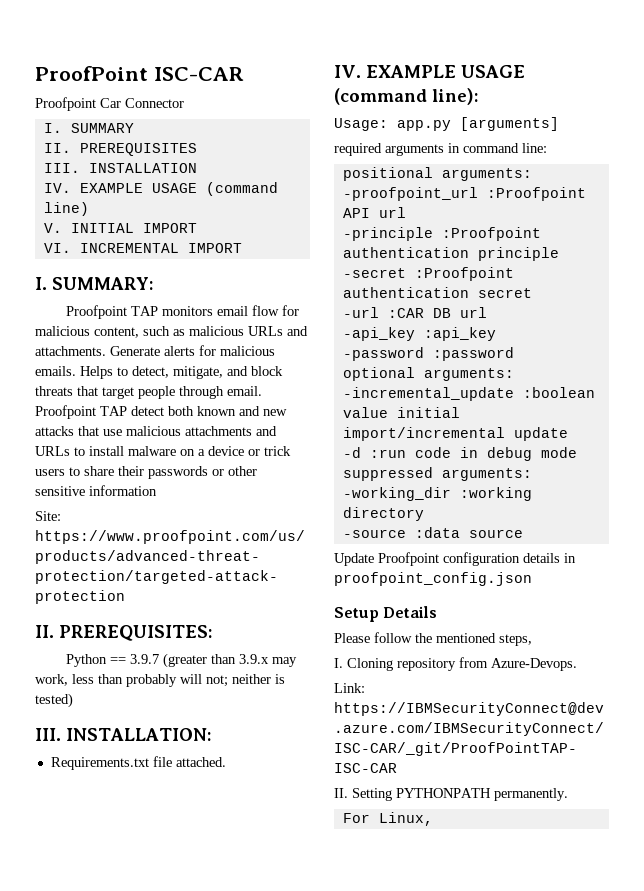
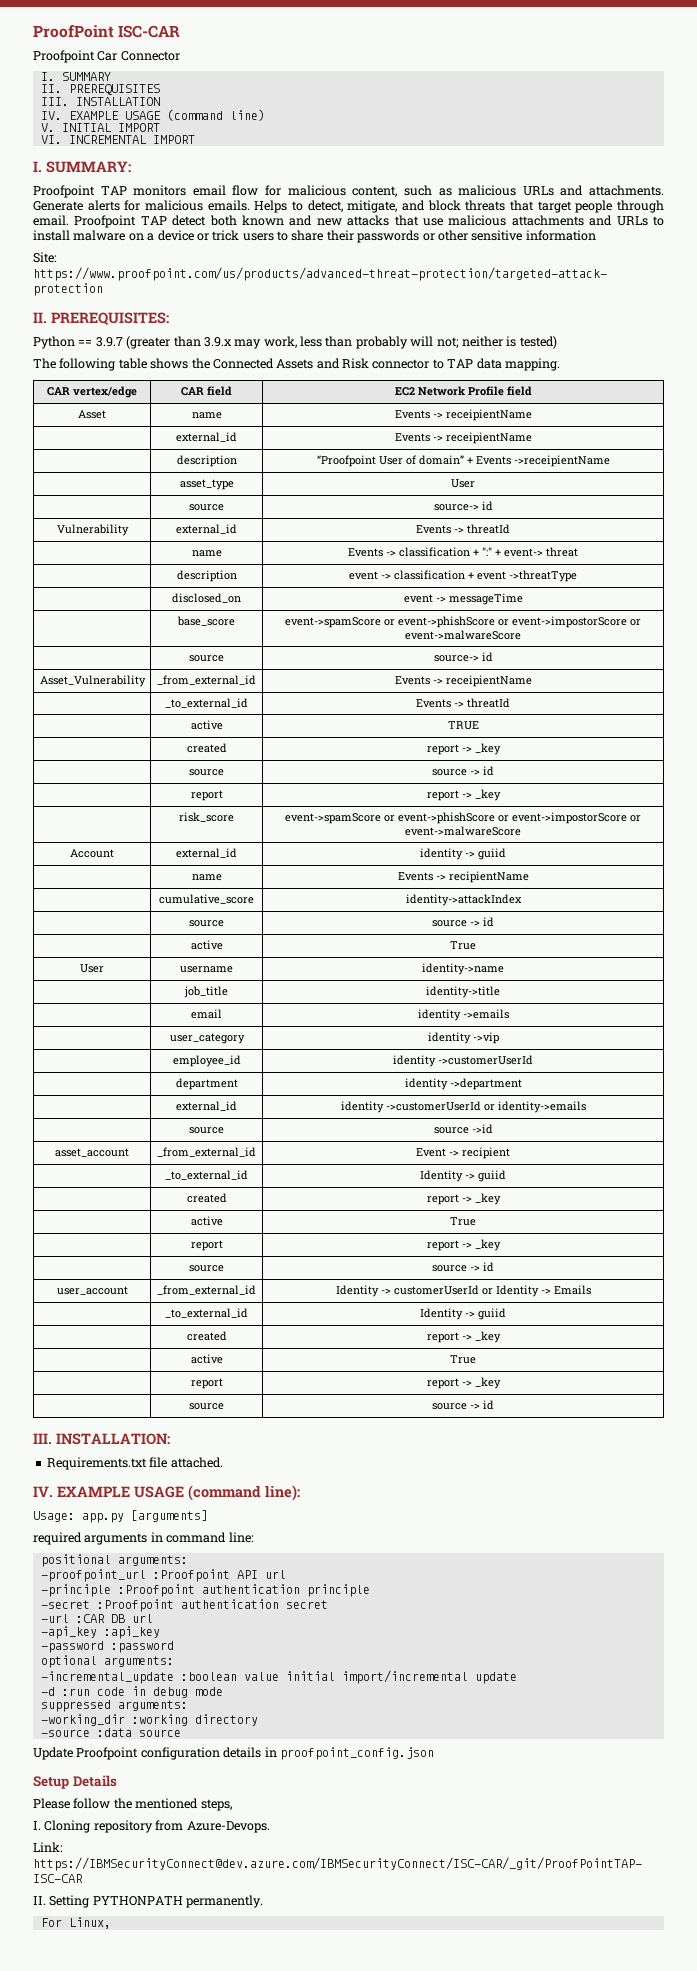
+ The following table shows the Connected Assets and Risk connector to TAP data mapping.
+ CAR vertex/edge | CAR field | EC2 Network Profile field
+ Asset | name | Events -> receipientName
+ | external_id | Events -> receipientName
+ | description | “Proofpoint User of domain” + Events ->receipientName
+ | asset_type | User
+ | source | source-> id
+ Vulnerability | external_id | Events -> threatId
+ | name | Events -> classification + ":" + event-> threat
+ | description | event -> classification + event ->threatType
+ | disclosed_on | event -> messageTime
+ | base_score | event->spamScore or event->phishScore or event->impostorScore or event->malwareScore
+ | source | source-> id
+ Asset_Vulnerability | _from_external_id | Events -> receipientName
+ | _to_external_id | Events -> threatId
+ | active | TRUE
+ | created | report -> _key
+ | source | source -> id
+ | report | report -> _key
+ | risk_score | event->spamScore or event->phishScore or event->impostorScore or event->malwareScore
+ Account | external_id | identity -> guiid
+ | name | Events -> recipientName
+ | cumulative_score | identity->attackIndex
+ | source | source -> id
+ | active | True
+ User | username | identity->name
+ | job_title | identity->title
+ | email | identity ->emails
+ | user_category | identity ->vip
+ | employee_id | identity ->customerUserId
+ | department | identity ->department
+ | external_id | identity ->customerUserId or identity->emails
+ | source | source ->id
+ asset_account | _from_external_id | Event -> recipient
+ | _to_external_id | Identity -> guiid
+ | created | report -> _key
+ | active | True
+ | report | report -> _key
+ | source | source -> id
+ user_account | _from_external_id | Identity -> customerUserId or Identity -> Emails
+ | _to_external_id | Identity -> guiid
+ | created | report -> _key
+ | active | True
+ | report | report -> _key
+ | source | source -> id

